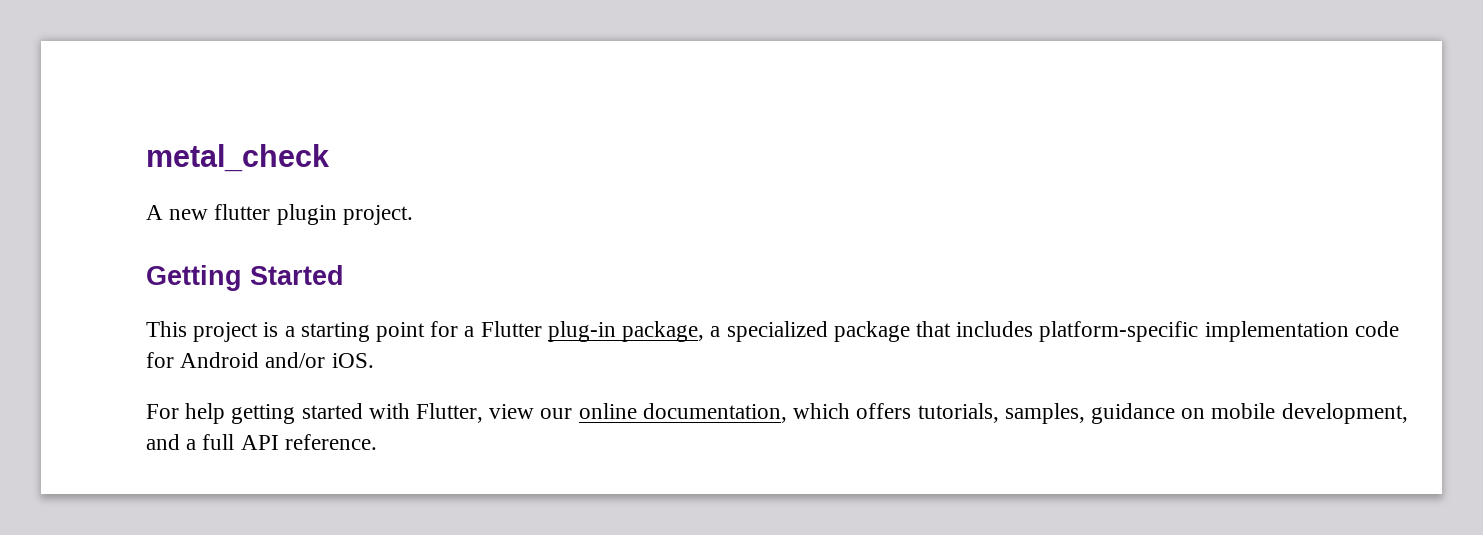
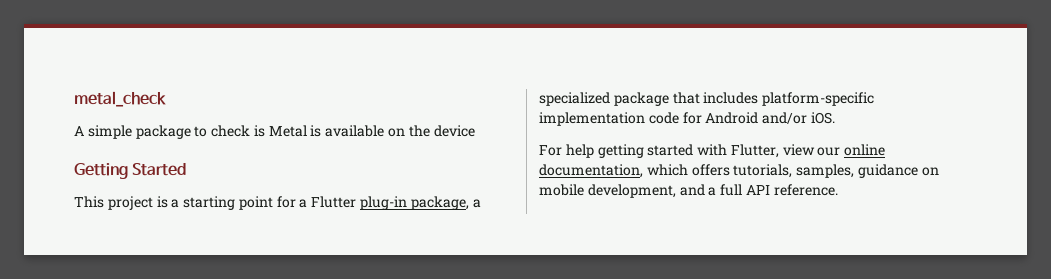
- A new flutter plugin project.
+ A simple package to check is Metal is available on the device

